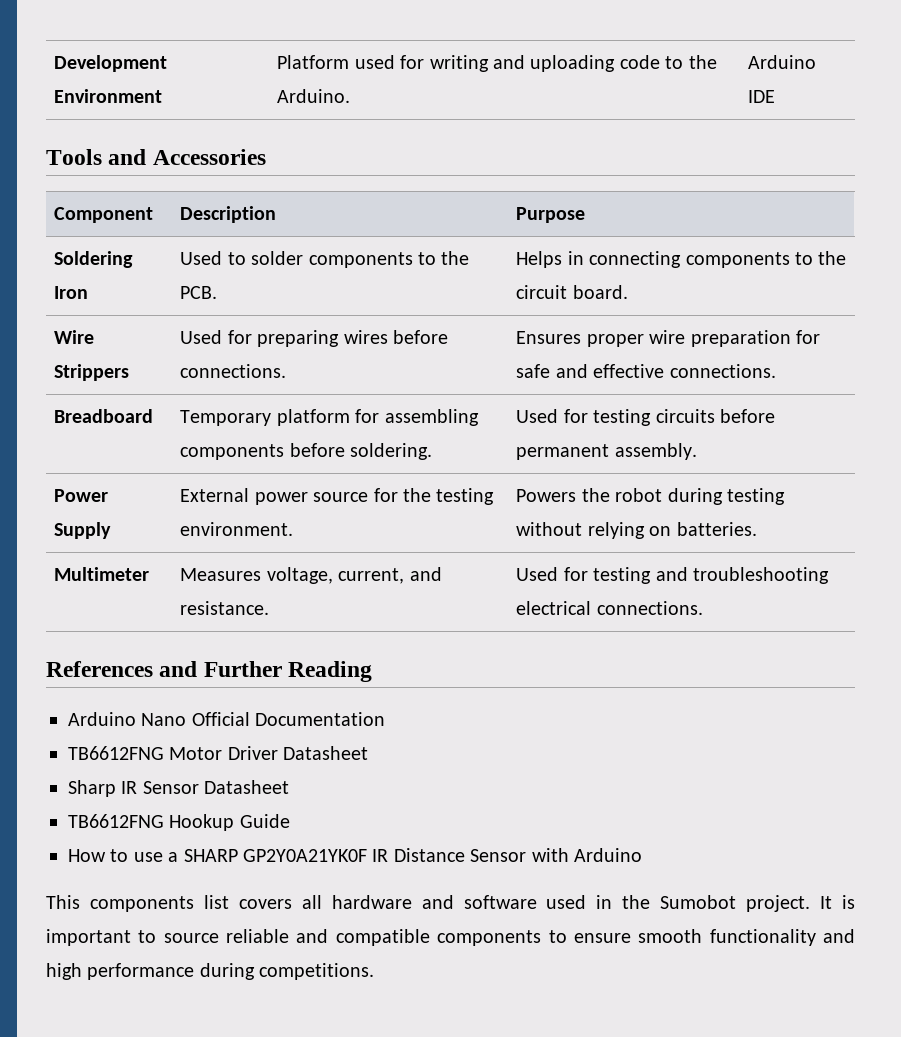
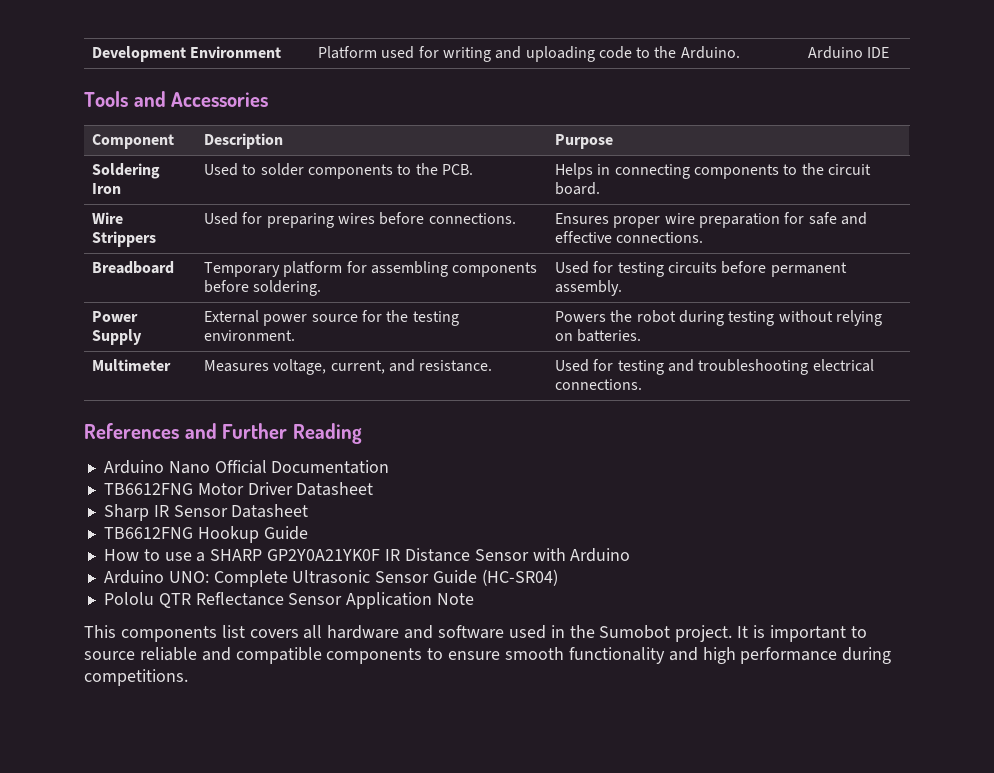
+ Arduino UNO: Complete Ultrasonic Sensor Guide (HC-SR04)
+ Pololu QTR Reflectance Sensor Application Note

